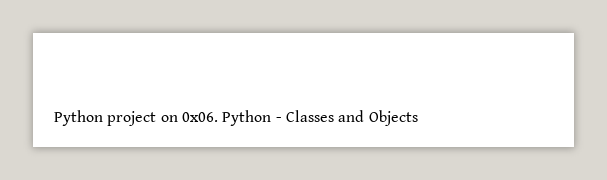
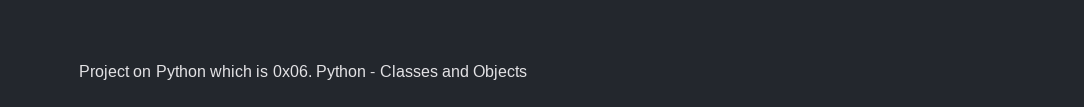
- Python project on 0x06.
+ Project on Python which is 0x06.

